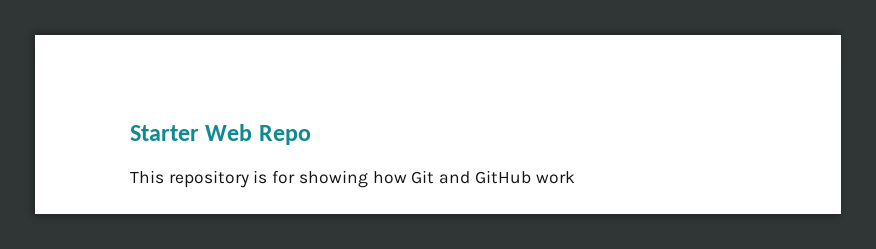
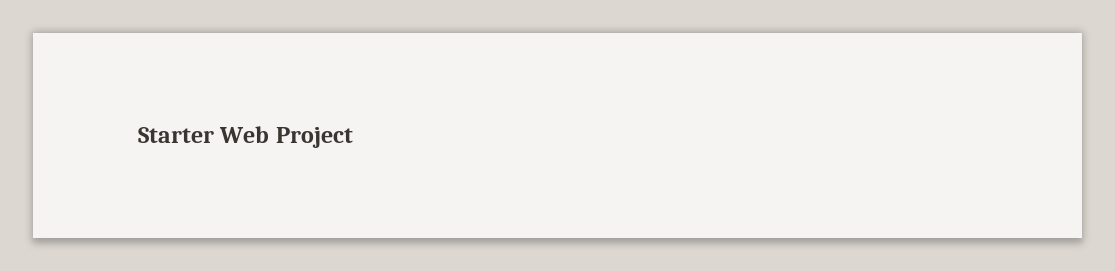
- Starter Web Repo
- This repository is for showing how Git and GitHub work
+ Starter Web Project

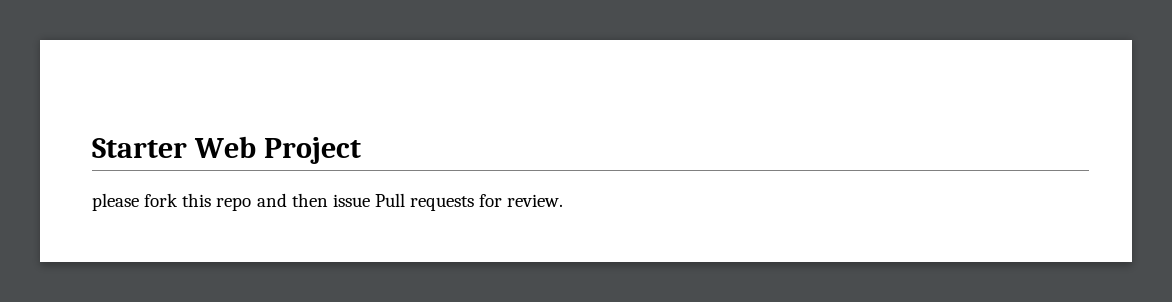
+ please fork this repo and then issue Pull requests for review.

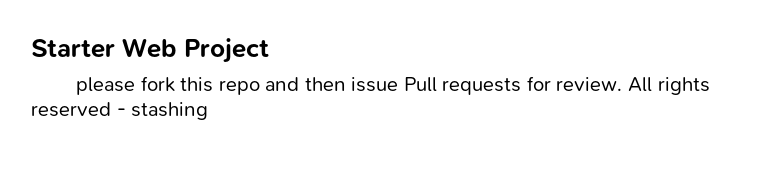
+ All rights reserved - stashing

